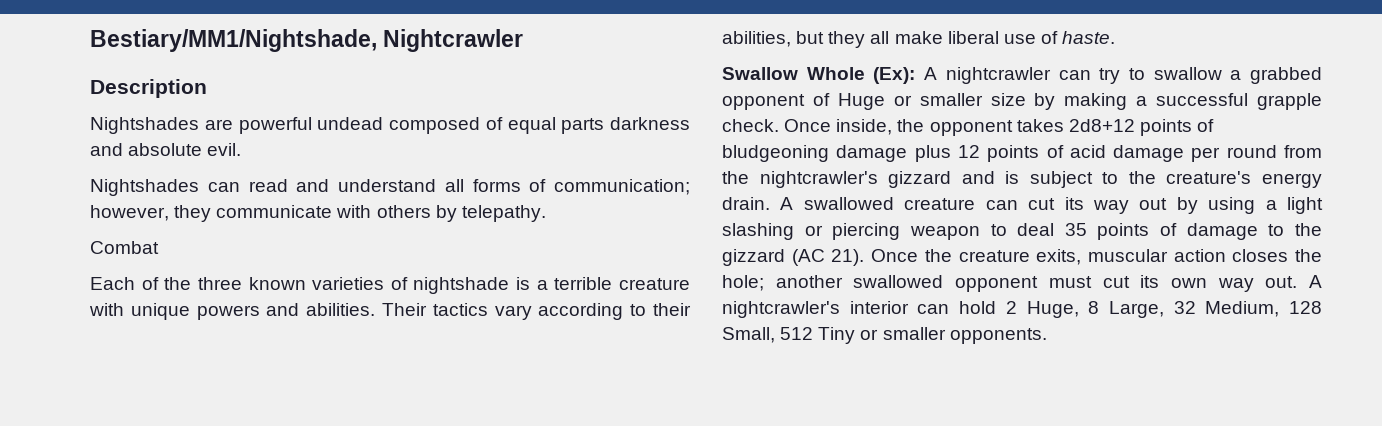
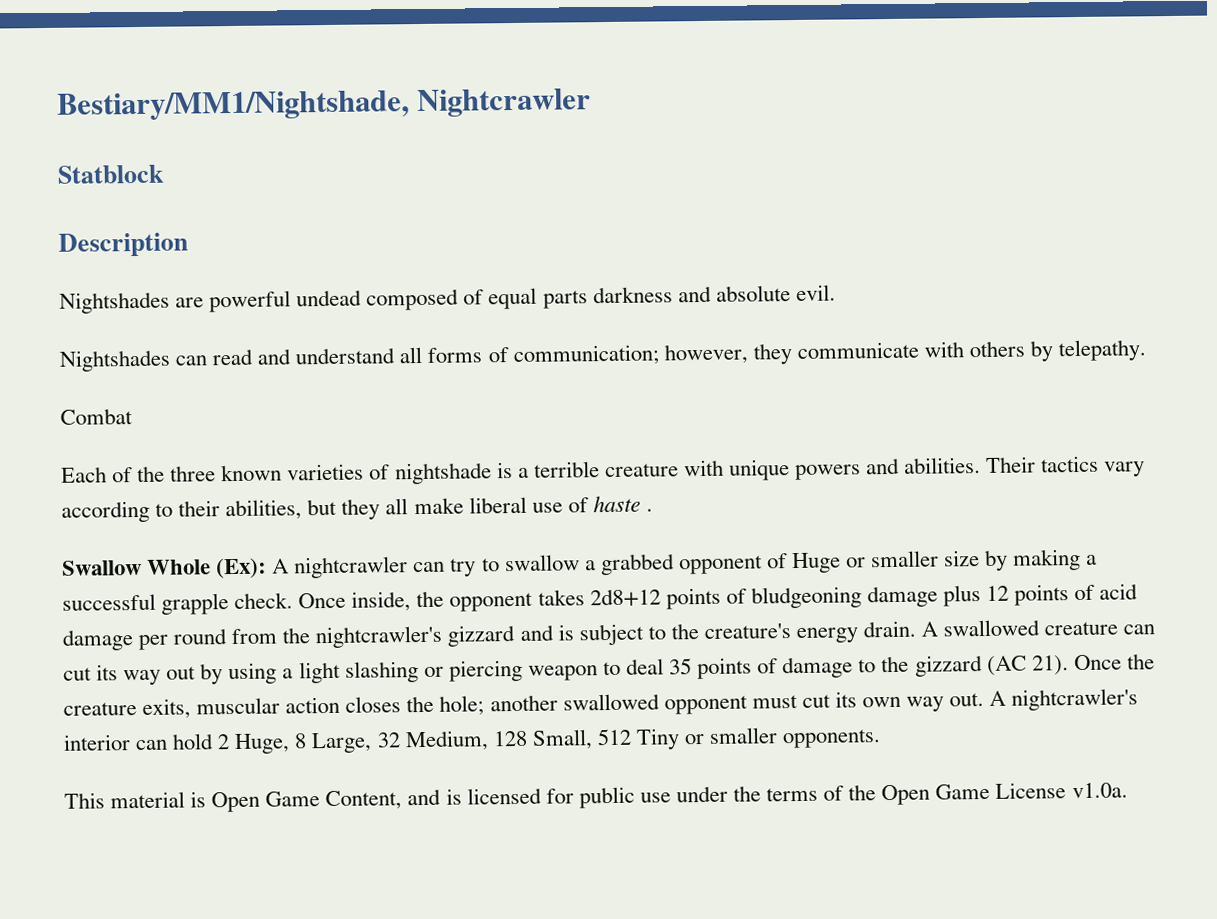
+ Statblock
- Their tactics vary according to their abilities, but they all make liberal use of haste.
+ Their tactics vary according to their abilities, but they all make liberal use of haste .
+ This material is Open Game Content, and is licensed for public use under the terms of the Open Game License v1.0a.

